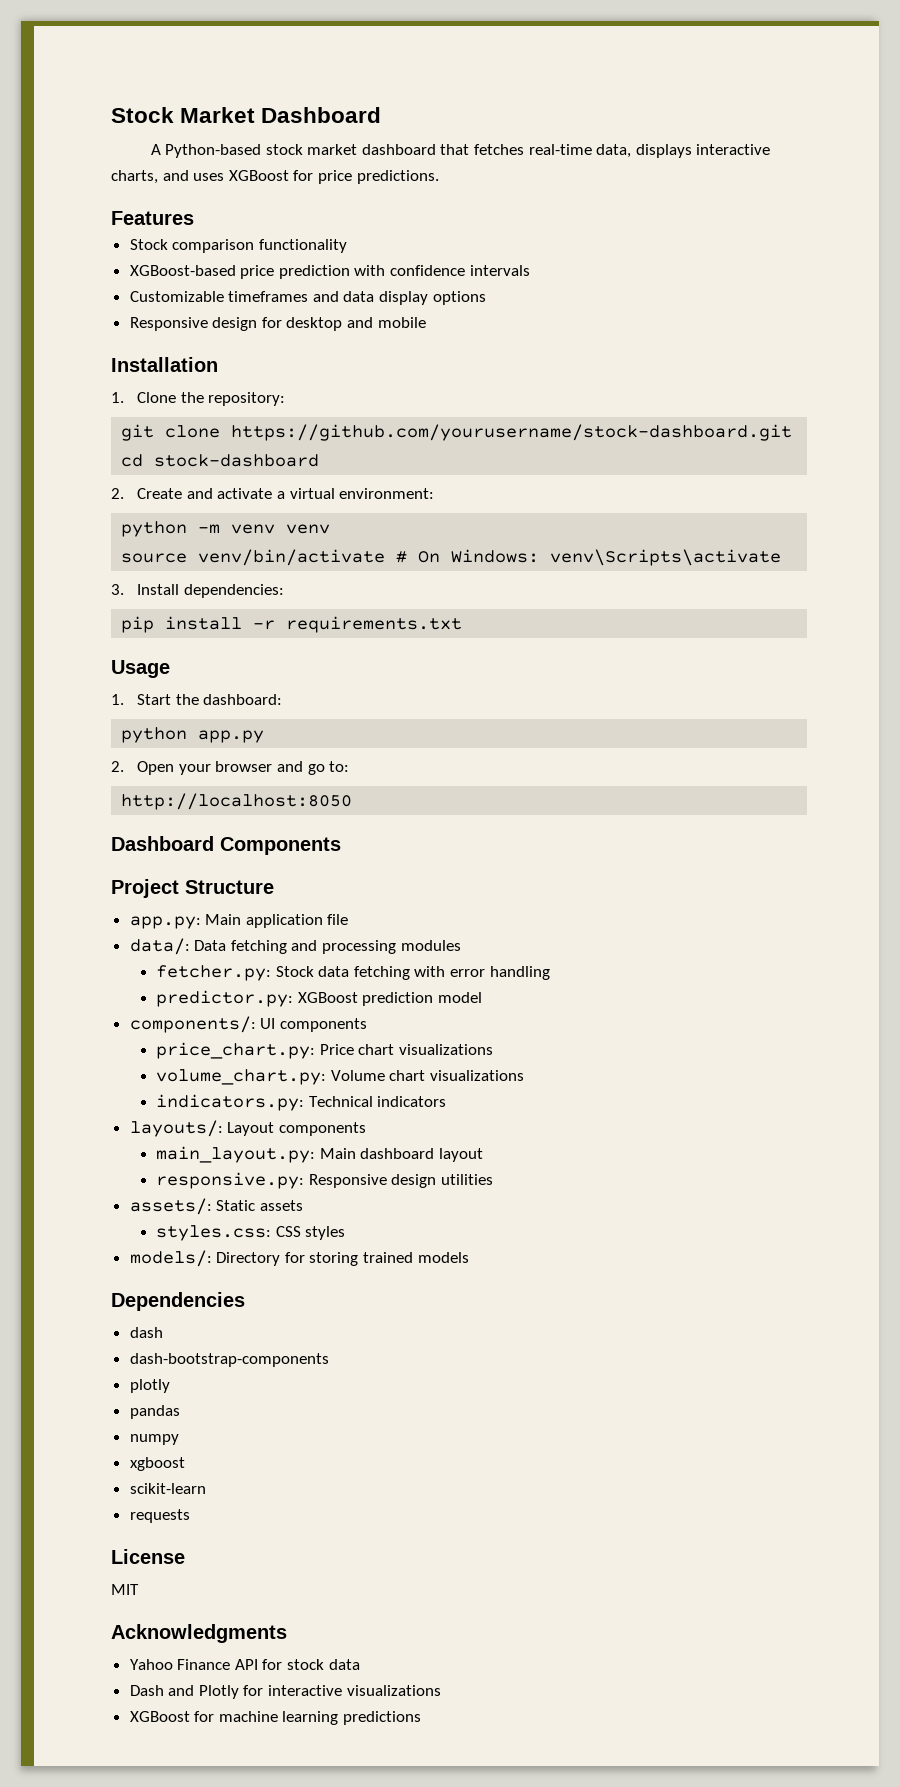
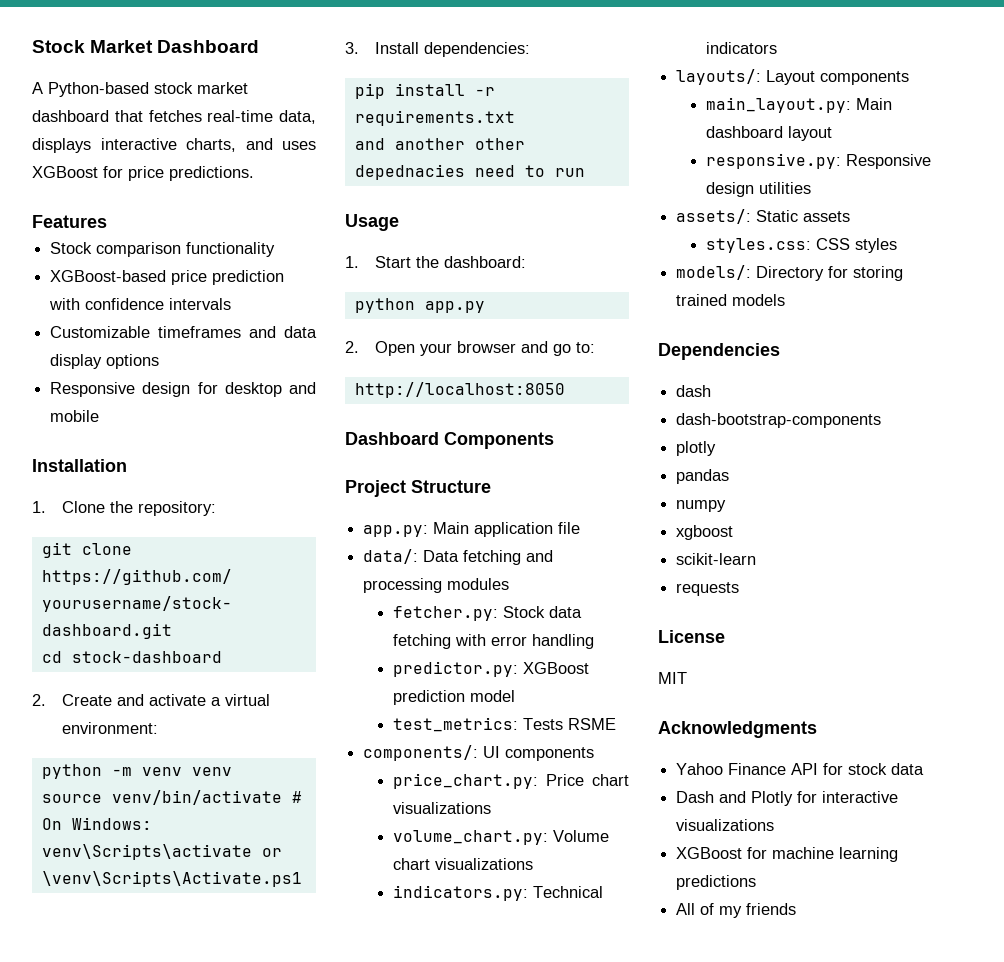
- source venv/bin/activate # On Windows: venv\Scripts\activate
+ source venv/bin/activate # On Windows: venv\Scripts\activate or \venv\Scripts\Activate.ps1
+ and another other depednacies need to run
+ test_metrics: Tests RSME
+ All of my friends

